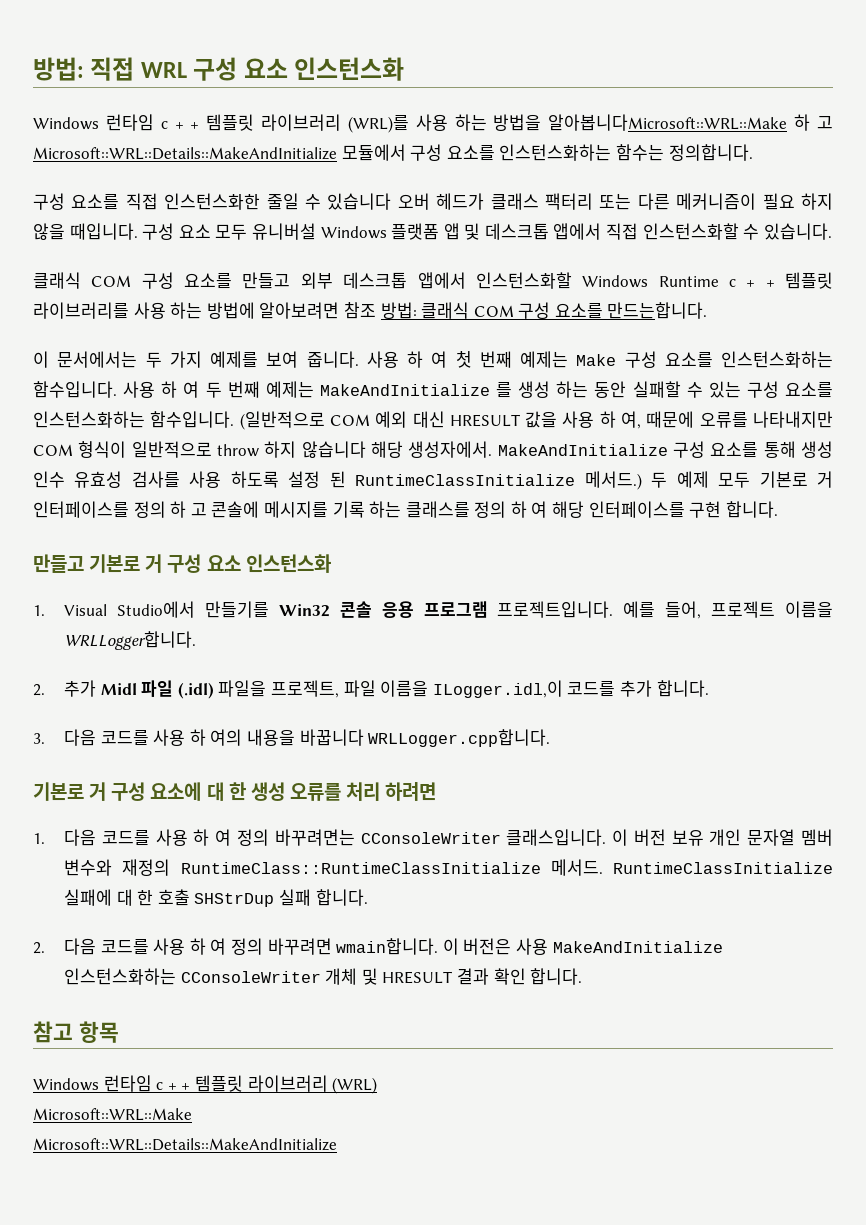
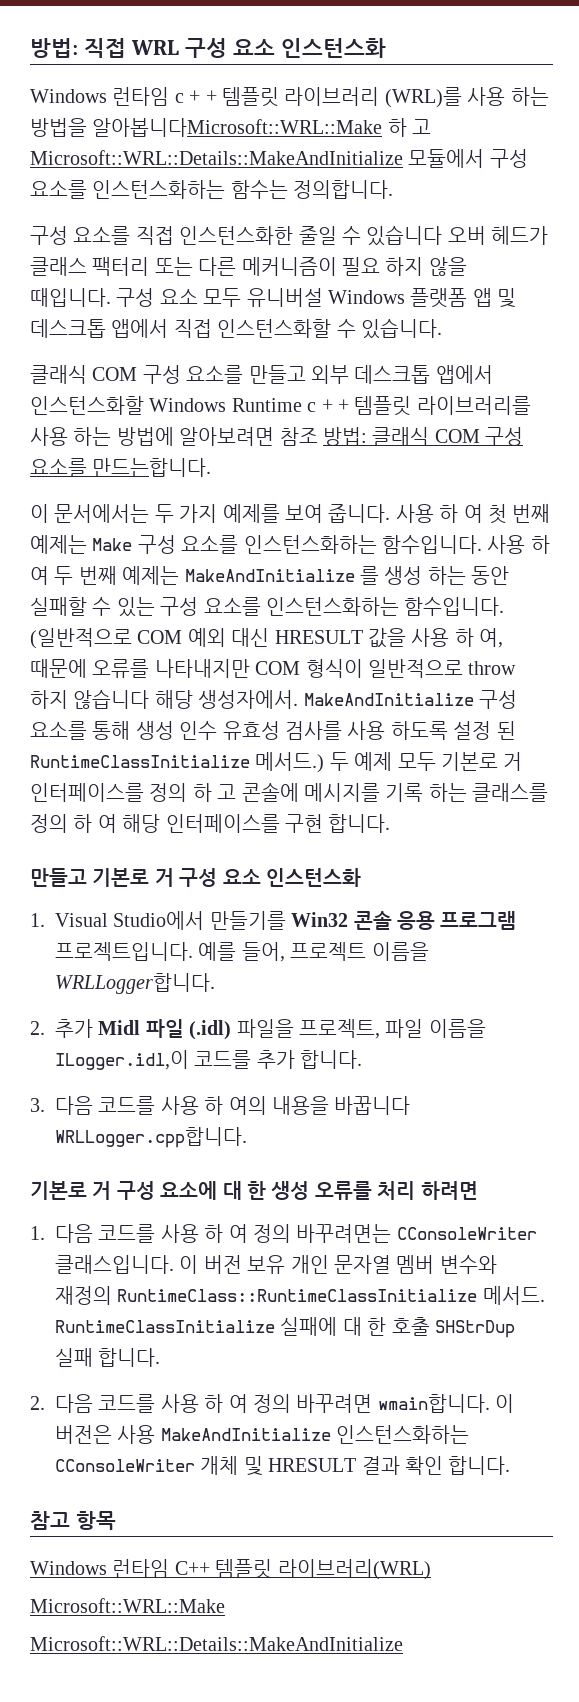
- Windows 런타임 c + + 템플릿 라이브러리 (WRL)
+ Windows 런타임 C++ 템플릿 라이브러리(WRL)

